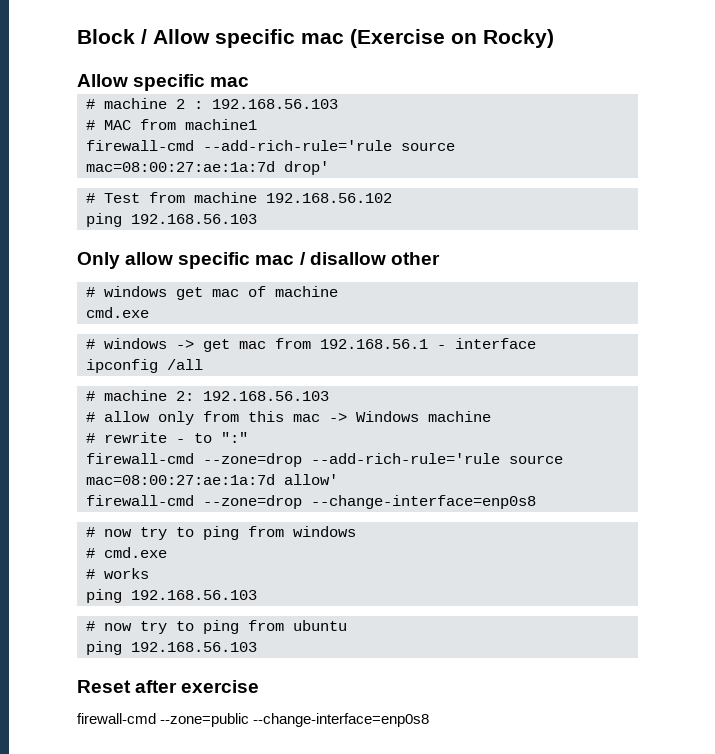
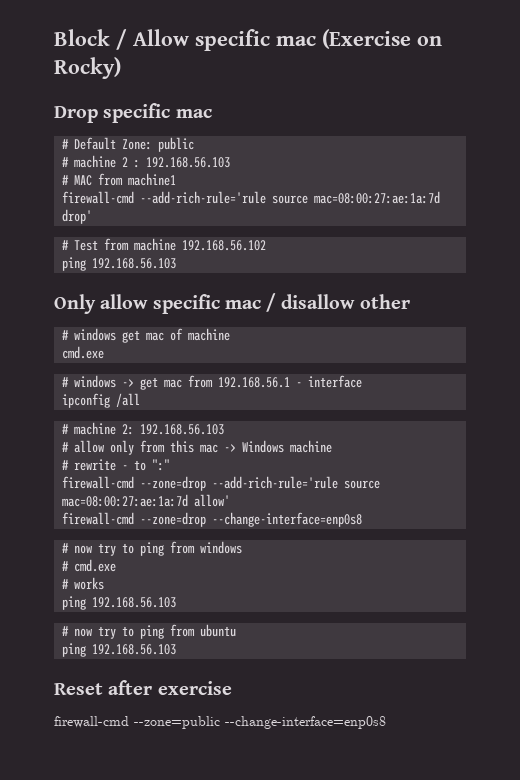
  Block / Allow specific mac (Exercise on Rocky)
- Allow specific mac
+ Drop specific mac
+ # Default Zone: public

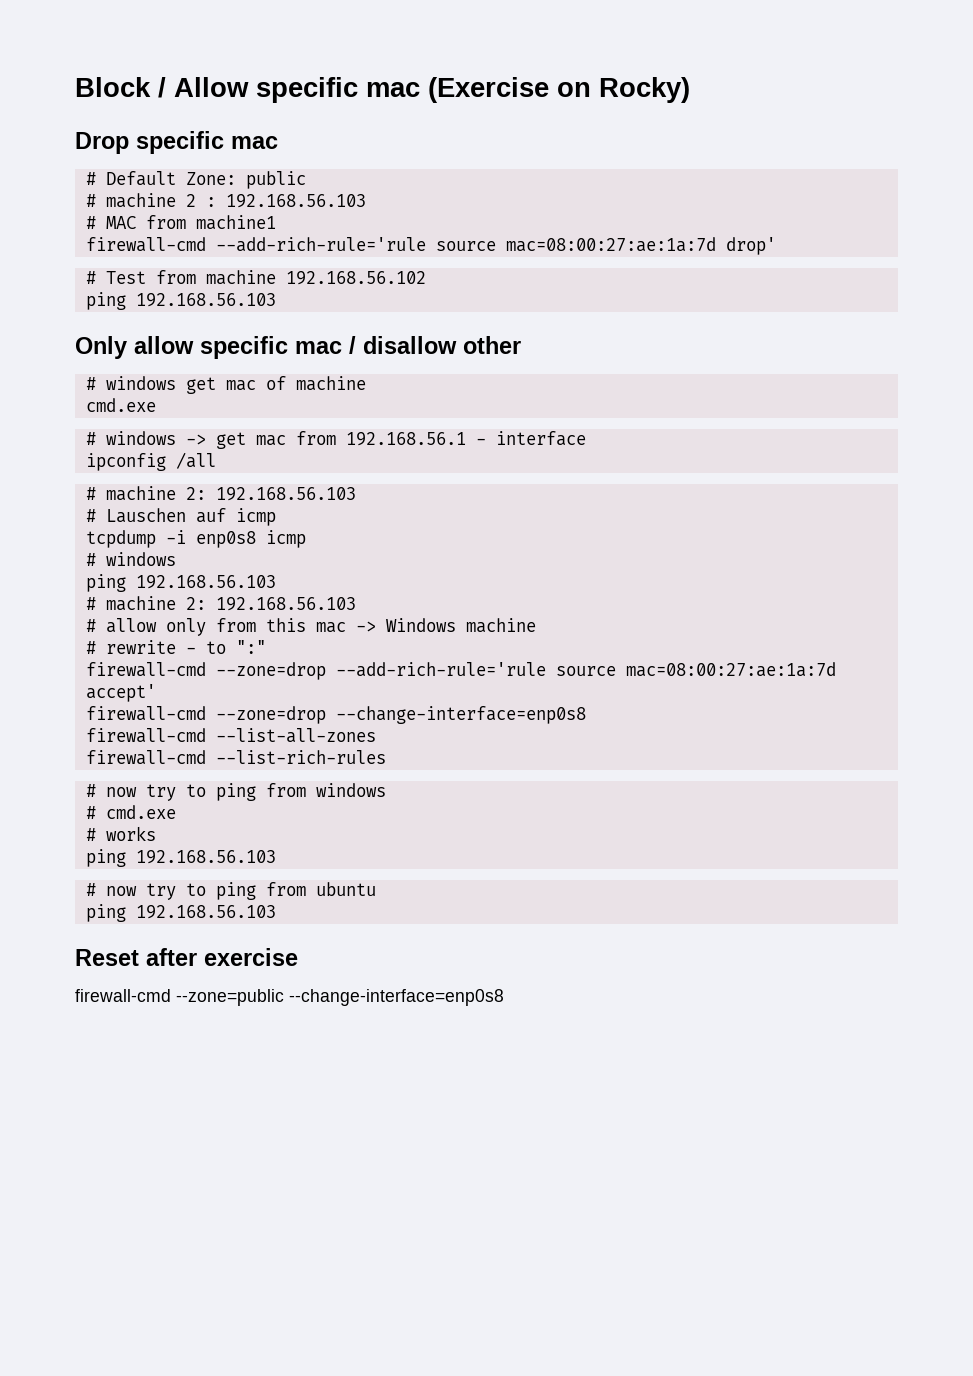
+ # Lauschen auf icmp
+ tcpdump -i enp0s8 icmp
+ # windows
+ ping 192.168.56.103
+ # machine 2: 192.168.56.103
- firewall-cmd --zone=drop --add-rich-rule='rule source mac=08:00:27:ae:1a:7d allow'
+ firewall-cmd --zone=drop --add-rich-rule='rule source mac=08:00:27:ae:1a:7d accept'
+ firewall-cmd --list-all-zones
+ firewall-cmd --list-rich-rules

